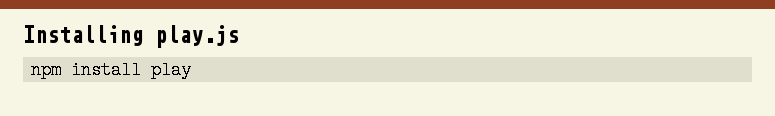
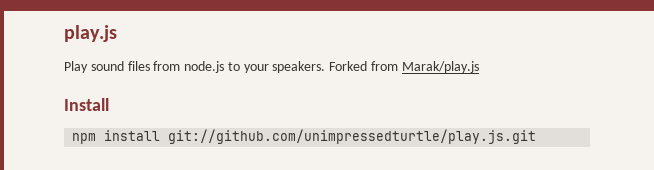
- Installing play.js
+ play.js
+ Play sound files from node.js to your speakers. Forked from Marak/play.js
+ Install
- npm install play
+ npm install git://github.com/unimpressedturtle/play.js.git

